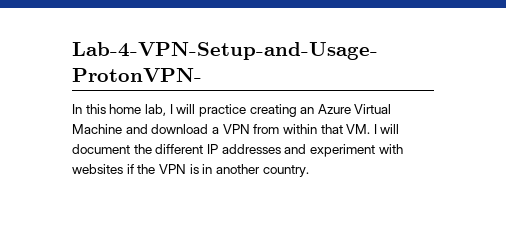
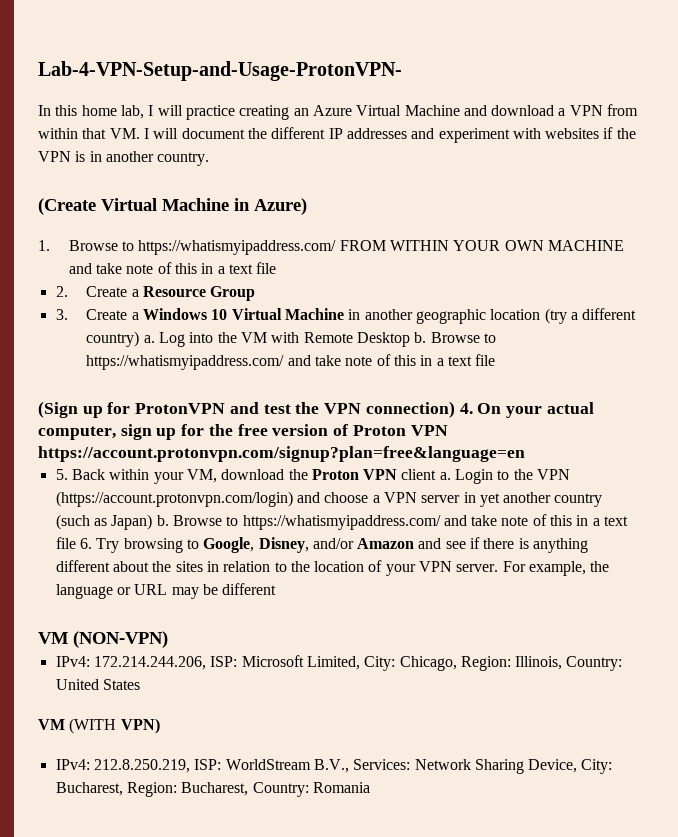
+ (Create Virtual Machine in Azure)
+ 1. Browse to https://whatismyipaddress.com/ FROM WITHIN YOUR OWN MACHINE and take note of this in a text file
+ 2. Create a Resource Group
+ 3. Create a Windows 10 Virtual Machine in another geographic location (try a different country) a. Log into the VM with Remote Desktop b. Browse to https://whatismyipaddress.com/ and take note of this in a text file
+ (Sign up for ProtonVPN and test the VPN connection) 4. On your actual computer, sign up for the free version of Proton VPN https://account.protonvpn.com/signup?plan=free&language=en
+ 5. Back within your VM, download the Proton VPN client a. Login to the VPN (https://account.protonvpn.com/login) and choose a VPN server in yet another country (such as Japan) b. Browse to https://whatismyipaddress.com/ and take note of this in a text file 6. Try browsing to Google, Disney, and/or Amazon and see if there is anything different about the sites in relation to the location of your VPN server. For example, the language or URL may be different
+ VM (NON-VPN)
+ IPv4: 172.214.244.206, ISP: Microsoft Limited, City: Chicago, Region: Illinois, Country: United States
+ VM (WITH VPN)
+ IPv4: 212.8.250.219, ISP: WorldStream B.V., Services: Network Sharing Device, City: Bucharest, Region: Bucharest, Country: Romania

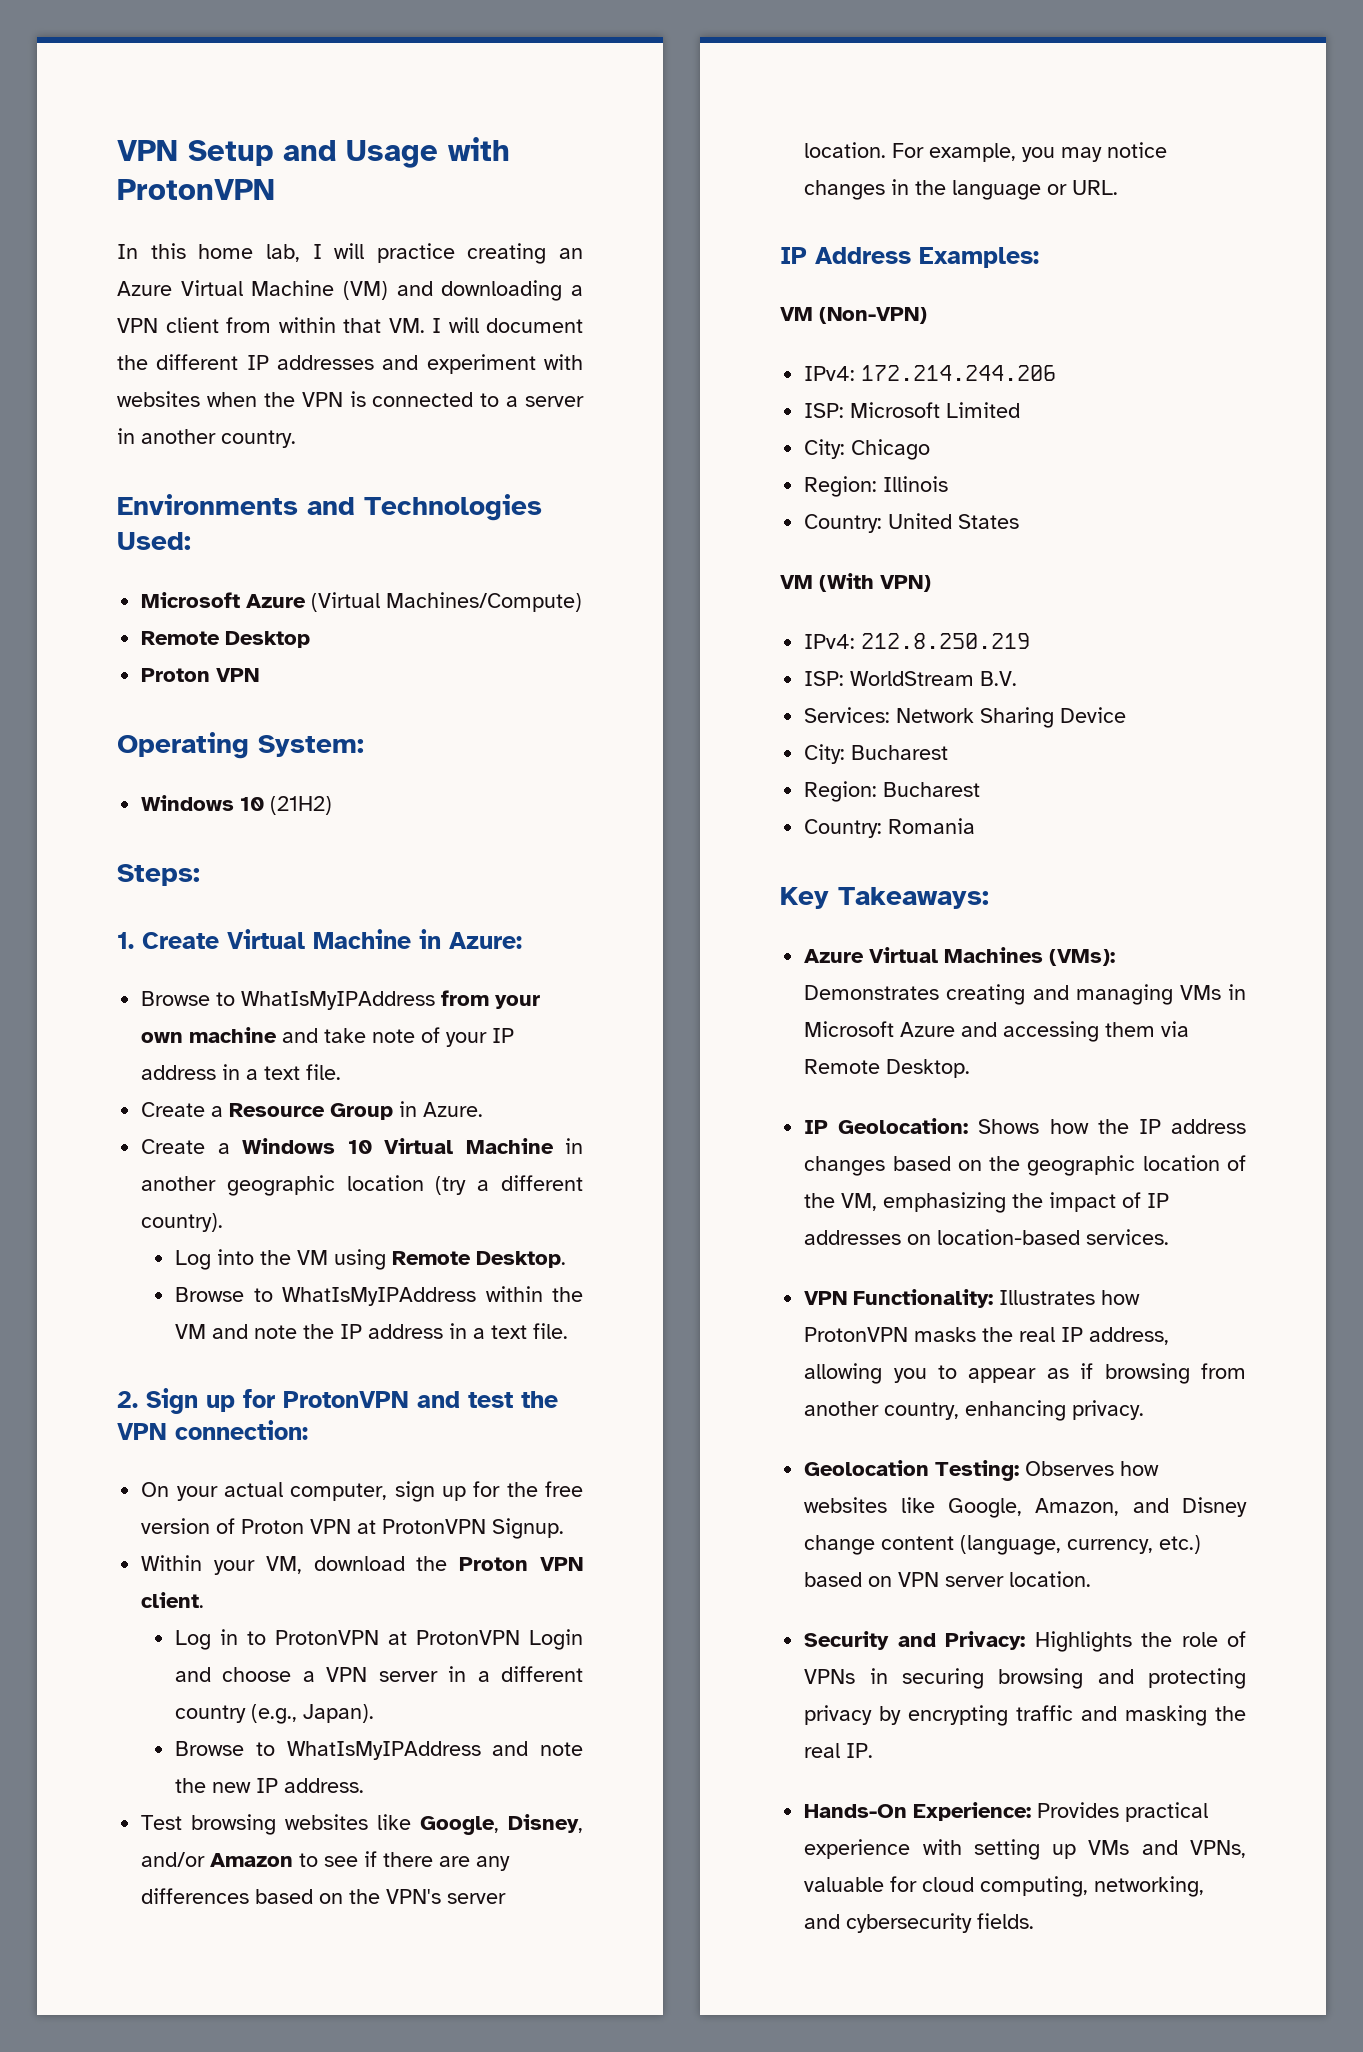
- Lab-4-VPN-Setup-and-Usage-ProtonVPN-
+ VPN Setup and Usage with ProtonVPN
- In this home lab, I will practice creating an Azure Virtual Machine and download a VPN from within that VM. I will document the different IP addresses and experiment with websites if the VPN is in another country.
+ In this home lab, I will practice creating an Azure Virtual Machine (VM) and downloading a VPN client from within that VM. I will document the different IP addresses and experiment with websites when the VPN is connected to a server in another country.
- (Create Virtual Machine in Azure)
- 1. Browse to https://whatismyipaddress.com/ FROM WITHIN YOUR OWN MACHINE and take note of this in a text file
- 2. Create a Resource Group
- 3. Create a Windows 10 Virtual Machine in another geographic location (try a different country) a. Log into the VM with Remote Desktop b. Browse to https://whatismyipaddress.com/ and take note of this in a text file
- (Sign up for ProtonVPN and test the VPN connection) 4. On your actual computer, sign up for the free version of Proton VPN https://account.protonvpn.com/signup?plan=free&language=en
- 5. Back within your VM, download the Proton VPN client a. Login to the VPN (https://account.protonvpn.com/login) and choose a VPN server in yet another country (such as Japan) b. Browse to https://whatismyipaddress.com/ and take note of this in a text file 6. Try browsing to Google, Disney, and/or Amazon and see if there is anything different about the sites in relation to the location of your VPN server. For example, the language or URL may be different
- VM (NON-VPN)
- IPv4: 172.214.244.206, ISP:
+ Environments and Technologies Used:
+ Microsoft Azure (Virtual Machines/Compute)
+ Remote Desktop
+ Proton VPN
+ Operating System:
+ Windows 10 (21H2)
+ Steps:
+ 1. Create Virtual Machine in Azure:
+ Browse to WhatIsMyIPAddress from your own machine and take note of your IP address in a text file.
+ Create a Resource Group in Azure.
+ Create a Windows 10 Virtual Machine in another geographic location (try a different country).
+ Log into the VM using Remote Desktop.
+ Browse to WhatIsMyIPAddress within the VM and note the IP address in a text file.
+ 2. Sign up for ProtonVPN and test the VPN connection:
+ On your actual computer, sign up for the free version of Proton VPN at ProtonVPN Signup.
+ Within your VM, download the Proton VPN client.
+ Log in to ProtonVPN at ProtonVPN Login and choose a VPN server in a different country (e.g., Japan).
+ Browse to WhatIsMyIPAddress and note the new IP address.
+ Test browsing websites like Google, Disney, and/or Amazon to see if there are any differences based on the VPN's server location. For example, you may notice changes in the language or URL.
+ IP Address Examples:
+ VM (Non-VPN)
+ IPv4: 172.214.244.206
+ ISP:
- Microsoft Limited, City: Chicago, Region: Illinois, Country:
+ Microsoft Limited
+ City: Chicago
+ Region: Illinois
+ Country:
- VM (WITH VPN)
+ VM (With VPN)
- IPv4: 212.8.250.219, ISP: WorldStream B.V., Services: Network Sharing Device, City: Bucharest, Region: Bucharest, Country: Romania
+ IPv4: 212.8.250.219
+ ISP: WorldStream B.V.
+ Services: Network Sharing Device
+ City: Bucharest
+ Region: Bucharest
+ Country: Romania
+ Key Takeaways:
+ Azure Virtual Machines (VMs): Demonstrates creating and managing VMs in Microsoft Azure and accessing them via Remote Desktop.
+ IP Geolocation: Shows how the IP address changes based on the geographic location of the VM, emphasizing the impact of IP addresses on location-based services.
+ VPN Functionality: Illustrates how ProtonVPN masks the real IP address, allowing you to appear as if browsing from another country, enhancing privacy.
+ Geolocation Testing: Observes how websites like Google, Amazon, and Disney change content (language, currency, etc.) based on VPN server location.
+ Security and Privacy: Highlights the role of VPNs in securing browsing and protecting privacy by encrypting traffic and masking the real IP.
+ Hands-On Experience: Provides practical experience with setting up VMs and VPNs, valuable for cloud computing, networking, and cybersecurity fields.

